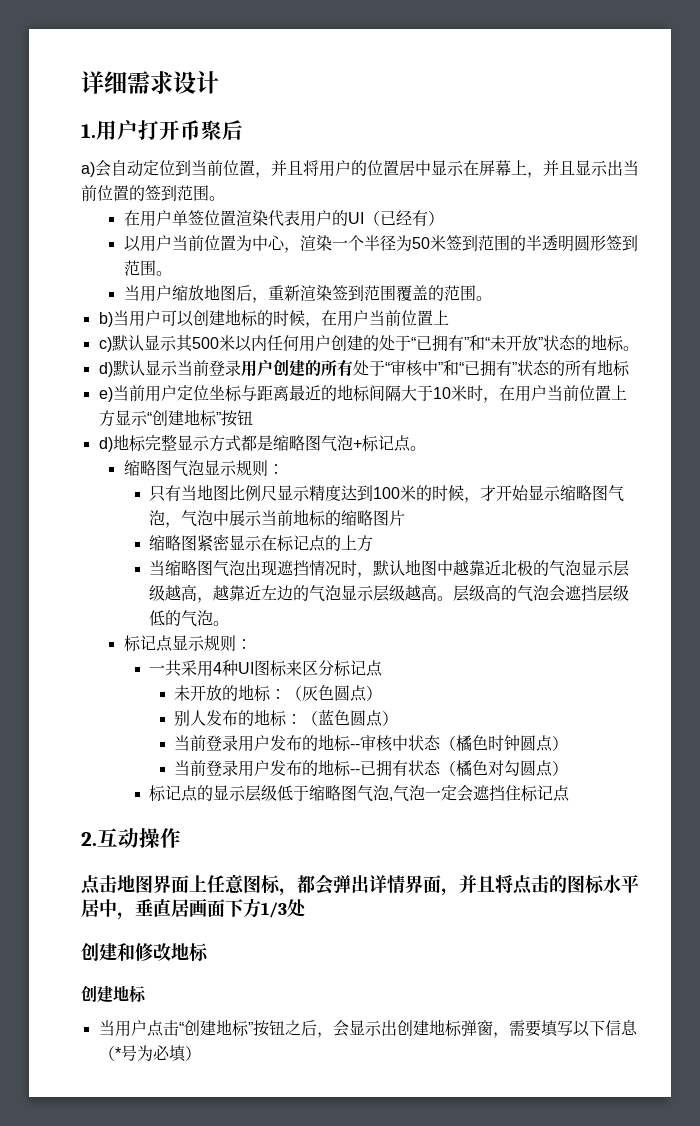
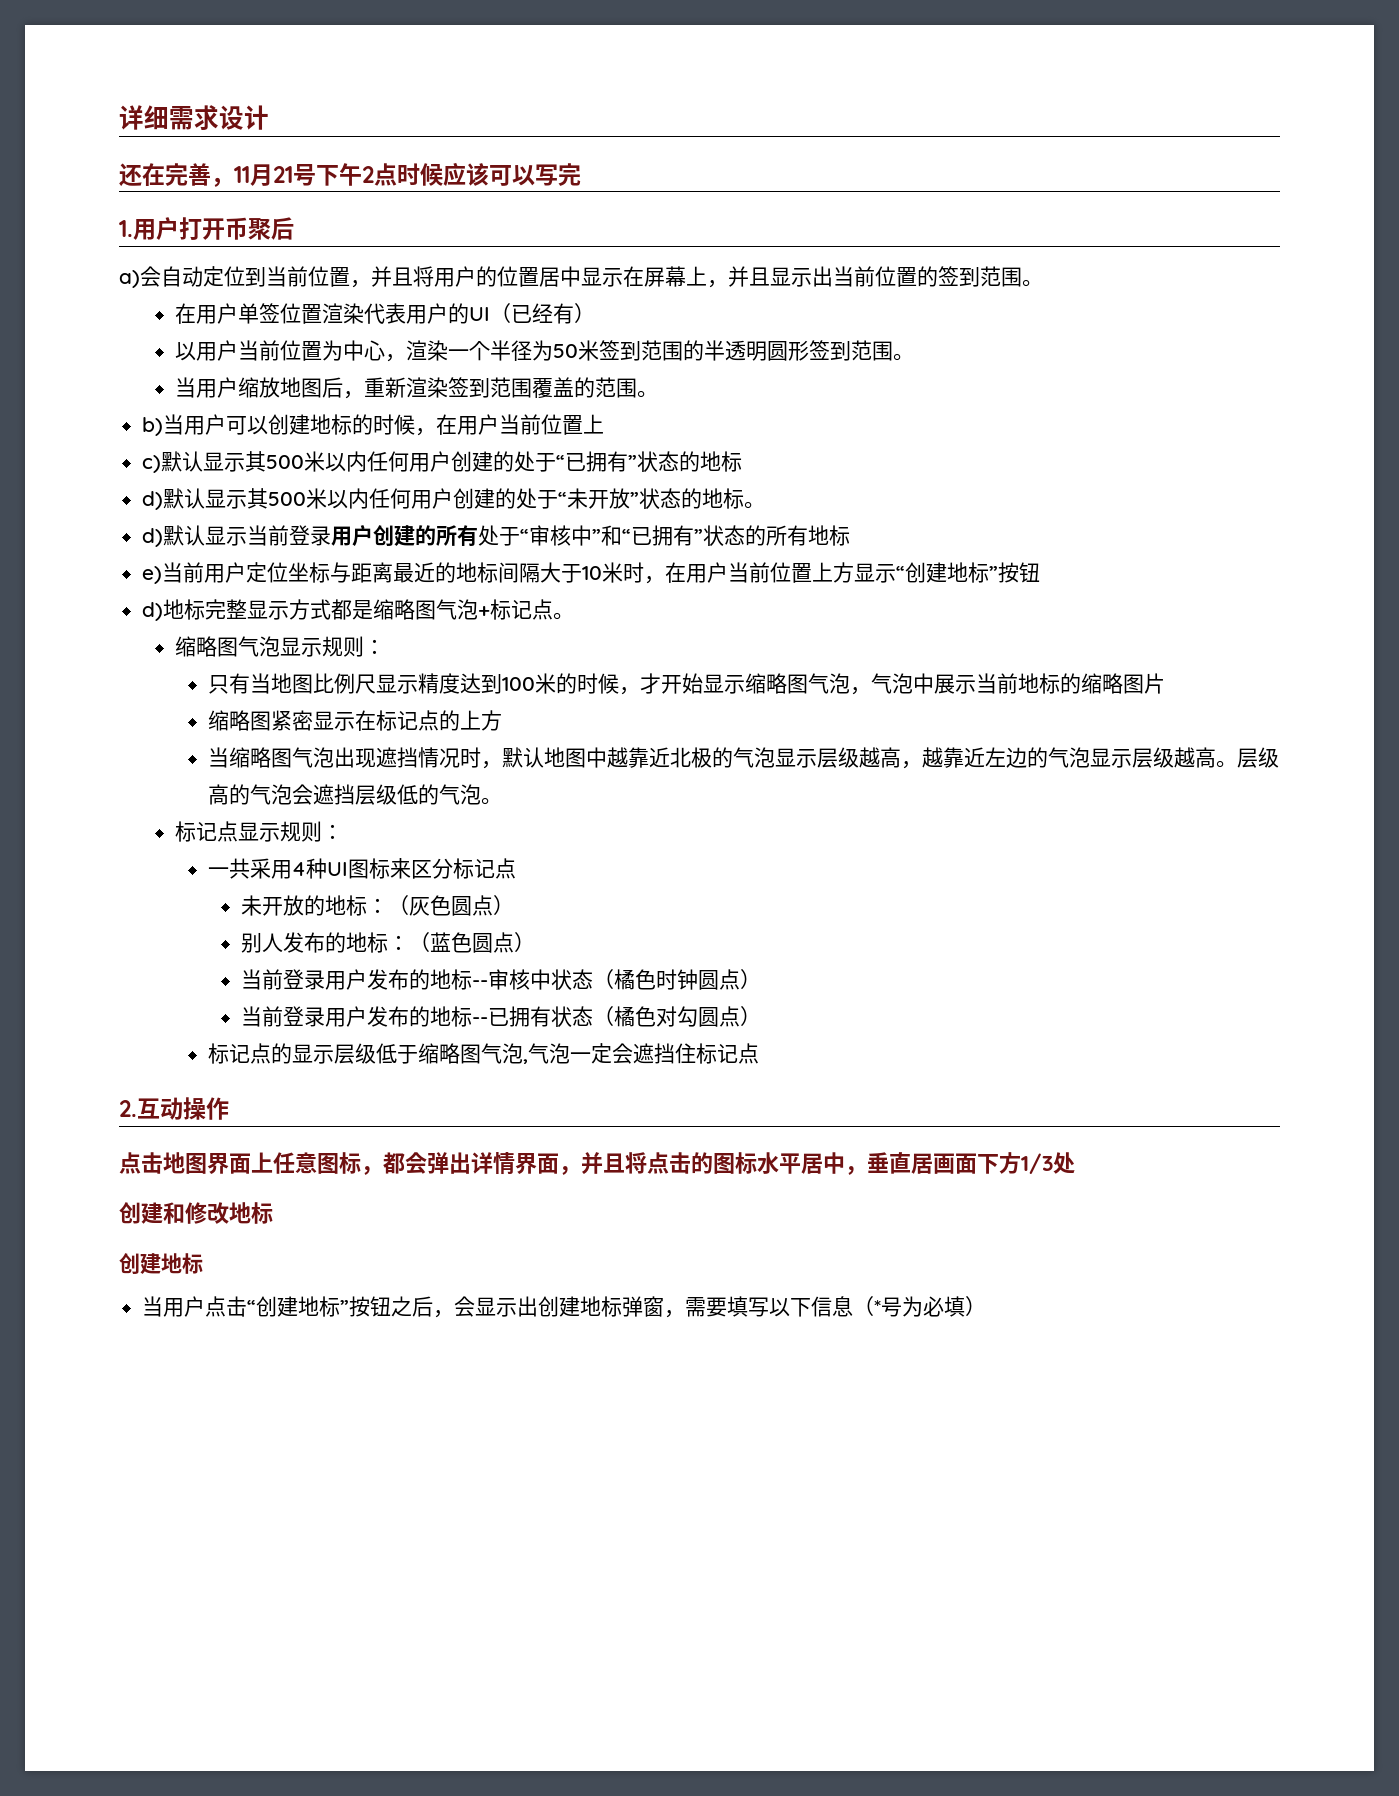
+ 还在完善，11月21号下午2点时候应该可以写完
- c)默认显示其500米以内任何用户创建的处于“已拥有”和“未开放”状态的地标。
+ c)默认显示其500米以内任何用户创建的处于“已拥有”状态的地标
+ d)默认显示其500米以内任何用户创建的处于“未开放”状态的地标。

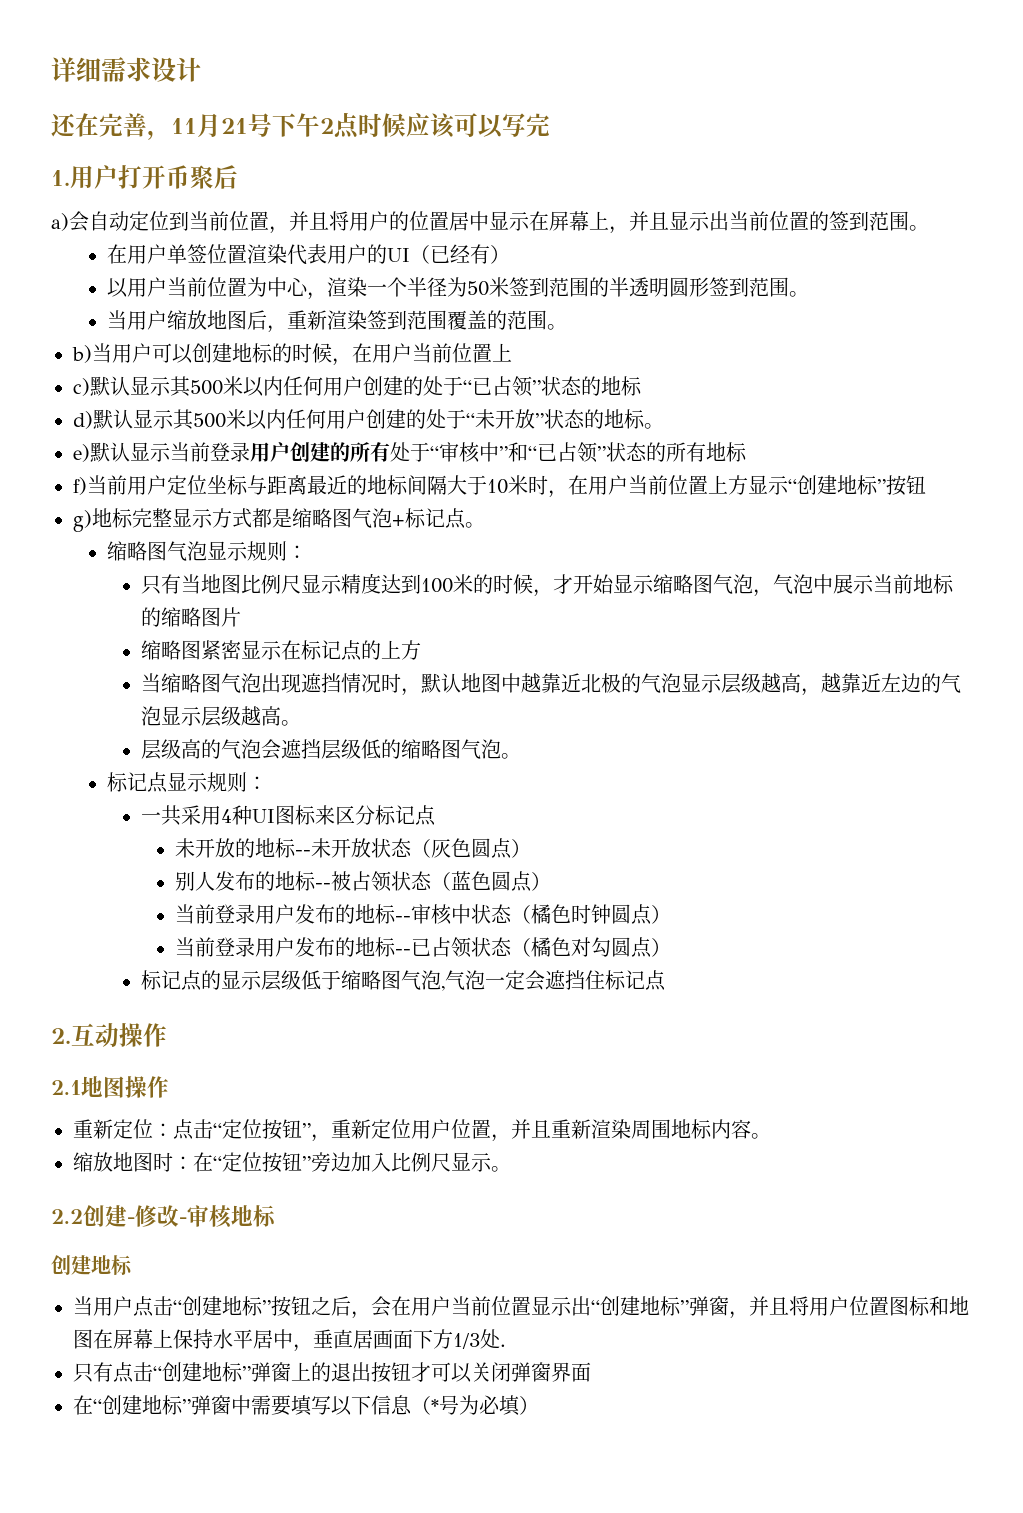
- c)默认显示其500米以内任何用户创建的处于“已拥有”状态的地标
+ c)默认显示其500米以内任何用户创建的处于“已占领”状态的地标
- d)默认显示当前登录用户创建的所有处于“审核中”和“已拥有”状态的所有地标
+ e)默认显示当前登录用户创建的所有处于“审核中”和“已占领”状态的所有地标
- e)当前用户定位坐标与距离最近的地标间隔大于10米时，在用户当前位置上方显示“创建地标”按钮
+ f)当前用户定位坐标与距离最近的地标间隔大于10米时，在用户当前位置上方显示“创建地标”按钮
- d)地标完整显示方式都是缩略图气泡+标记点。
+ g)地标完整显示方式都是缩略图气泡+标记点。
- 当缩略图气泡出现遮挡情况时，默认地图中越靠近北极的气泡显示层级越高，越靠近左边的气泡显示层级越高。层级高的气泡会遮挡层级低的气泡。
+ 当缩略图气泡出现遮挡情况时，默认地图中越靠近北极的气泡显示层级越高，越靠近左边的气泡显示层级越高。
+ 层级高的气泡会遮挡层级低的缩略图气泡。
- 未开放的地标：（灰色圆点）
+ 未开放的地标--未开放状态（灰色圆点）
- 别人发布的地标：（蓝色圆点）
+ 别人发布的地标--被占领状态（蓝色圆点）
- 当前登录用户发布的地标--已拥有状态（橘色对勾圆点）
+ 当前登录用户发布的地标--已占领状态（橘色对勾圆点）
- 点击地图界面上任意图标，都会弹出详情界面，并且将点击的图标水平居中，垂直居画面下方1/3处
- 创建和修改地标
+ 2.1地图操作
+ 重新定位：点击“定位按钮”，重新定位用户位置，并且重新渲染周围地标内容。
+ 缩放地图时：在“定位按钮”旁边加入比例尺显示。
+ 2.2创建-修改-审核地标
- 当用户点击“创建地标”按钮之后，会显示出创建地标弹窗，需要填写以下信息（*号为必填）
+ 当用户点击“创建地标”按钮之后，会在用户当前位置显示出“创建地标”弹窗，并且将用户位置图标和地图在屏幕上保持水平居中，垂直居画面下方1/3处.
+ 只有点击“创建地标”弹窗上的退出按钮才可以关闭弹窗界面
+ 在“创建地标”弹窗中需要填写以下信息（*号为必填）

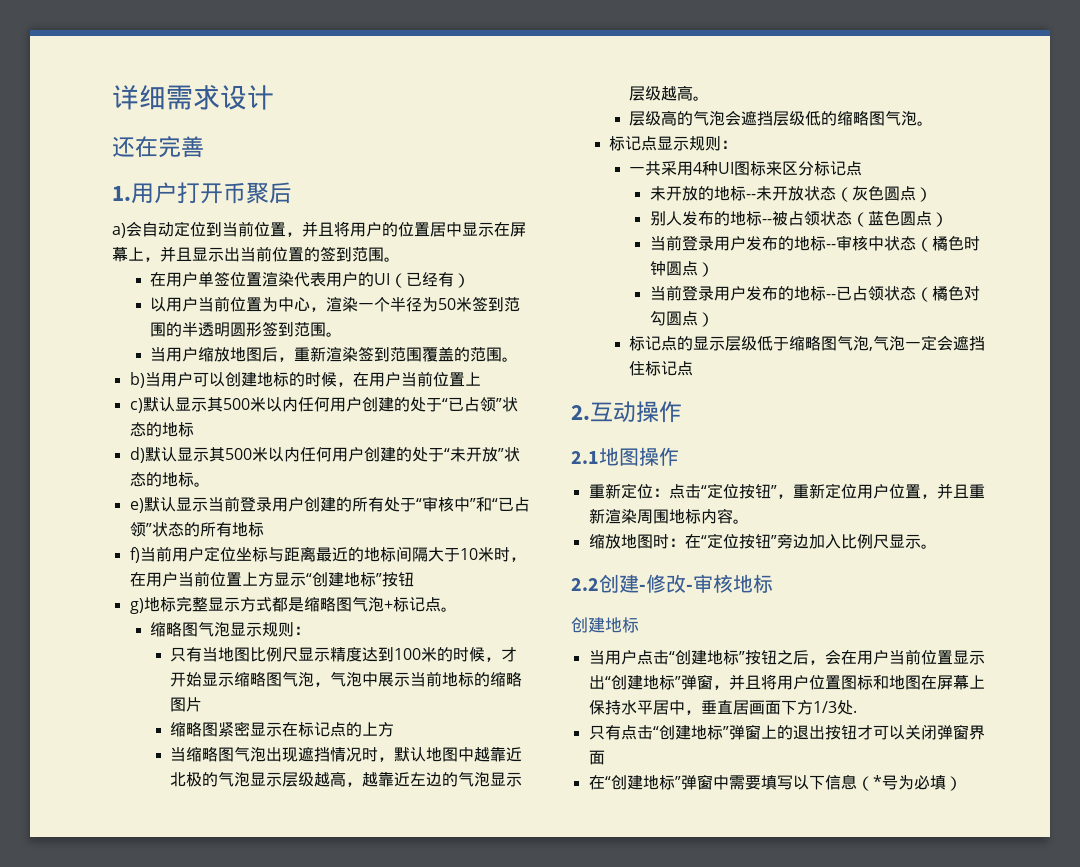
- 还在完善，11月21号下午2点时候应该可以写完
+ 还在完善

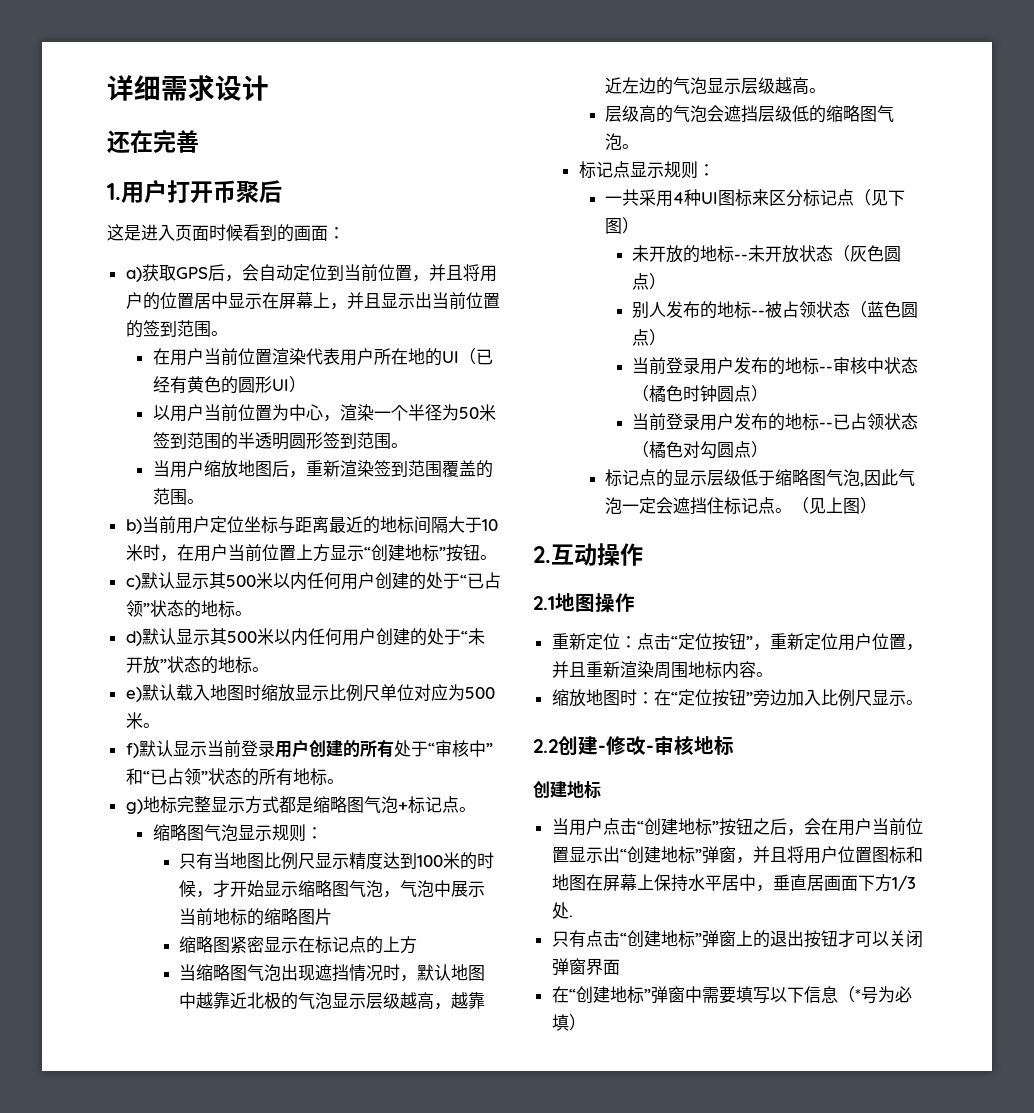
- a)会自动定位到当前位置，并且将用户的位置居中显示在屏幕上，并且显示出当前位置的签到范围。
+ 这是进入页面时候看到的画面：
+ a)获取GPS后，会自动定位到当前位置，并且将用户的位置居中显示在屏幕上，并且显示出当前位置的签到范围。
- 在用户单签位置渲染代表用户的UI（已经有）
+ 在用户当前位置渲染代表用户所在地的UI（已经有黄色的圆形UI）
- b)当用户可以创建地标的时候，在用户当前位置上
- c)默认显示其500米以内任何用户创建的处于“已占领”状态的地标
+ b)当前用户定位坐标与距离最近的地标间隔大于10米时，在用户当前位置上方显示“创建地标”按钮。
+ c)默认显示其500米以内任何用户创建的处于“已占领”状态的地标。
  d)默认显示其500米以内任何用户创建的处于“未开放”状态的地标。
- e)默认显示当前登录用户创建的所有处于“审核中”和“已占领”状态的所有地标
- f)当前用户定位坐标与距离最近的地标间隔大于10米时，在用户当前位置上方显示“创建地标”按钮
+ e)默认载入地图时缩放显示比例尺单位对应为500米。
+ f)默认显示当前登录用户创建的所有处于“审核中”和“已占领”状态的所有地标。
- 一共采用4种UI图标来区分标记点
+ 一共采用4种UI图标来区分标记点（见下图）
- 标记点的显示层级低于缩略图气泡,气泡一定会遮挡住标记点
+ 标记点的显示层级低于缩略图气泡,因此气泡一定会遮挡住标记点。（见上图）

